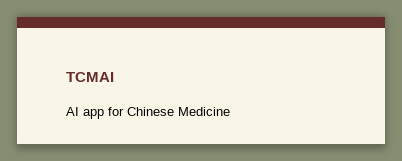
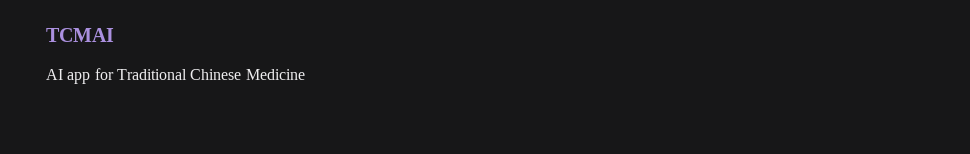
- AI app for Chinese Medicine
+ AI app for Traditional Chinese Medicine

